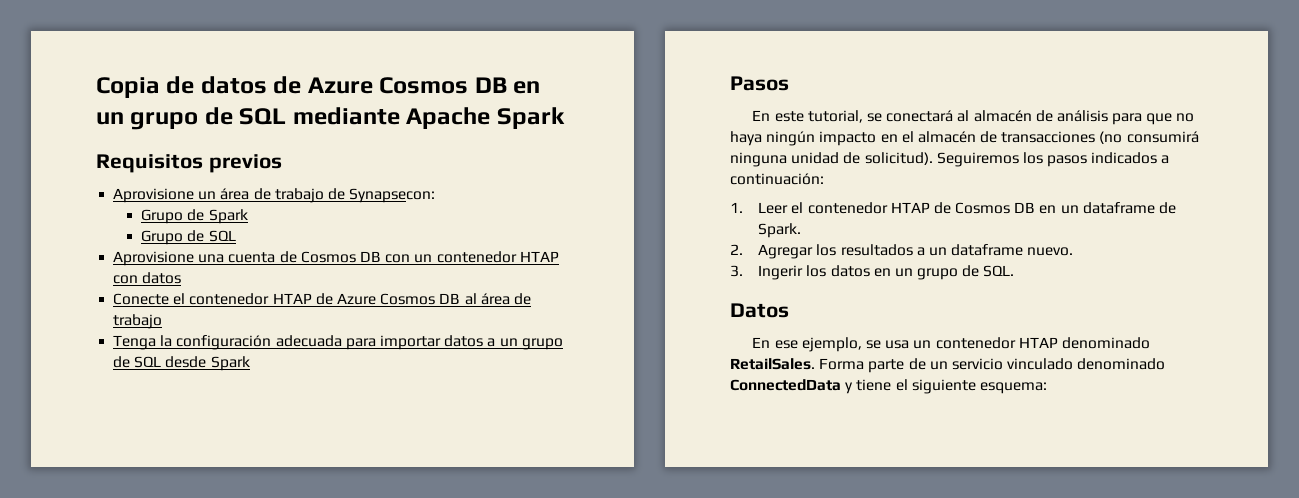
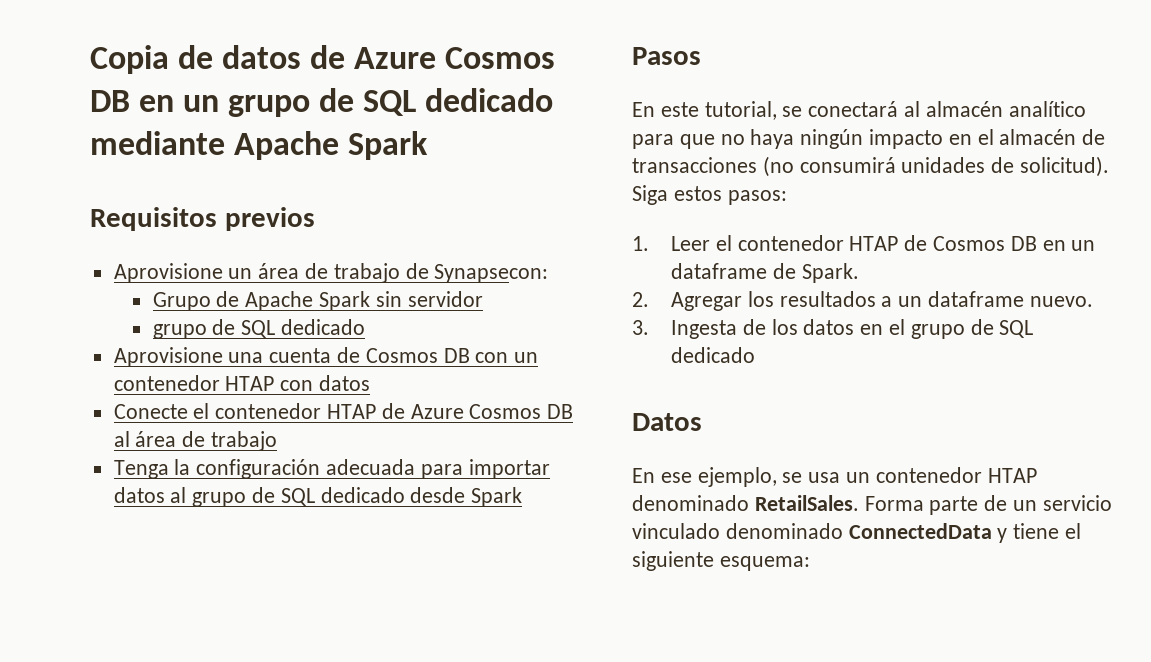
- Copia de datos de Azure Cosmos DB en un grupo de SQL mediante Apache Spark
+ Copia de datos de Azure Cosmos DB en un grupo de SQL dedicado mediante Apache Spark
- Grupo de Spark
- Grupo de SQL
+ Grupo de Apache Spark sin servidor
+ grupo de SQL dedicado
- Tenga la configuración adecuada para importar datos a un grupo de SQL desde Spark
+ Tenga la configuración adecuada para importar datos al grupo de SQL dedicado desde Spark
- En este tutorial, se conectará al almacén de análisis para que no haya ningún impacto en el almacén de transacciones (no consumirá ninguna unidad de solicitud). Seguiremos los pasos indicados a continuación:
+ En este tutorial, se conectará al almacén analítico para que no haya ningún impacto en el almacén de transacciones (no consumirá unidades de solicitud). Siga estos pasos:
- 3. Ingerir los datos en un grupo de SQL.
+ 3. Ingesta de los datos en el grupo de SQL dedicado

